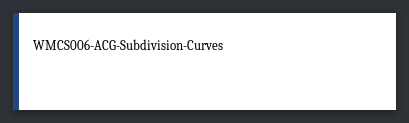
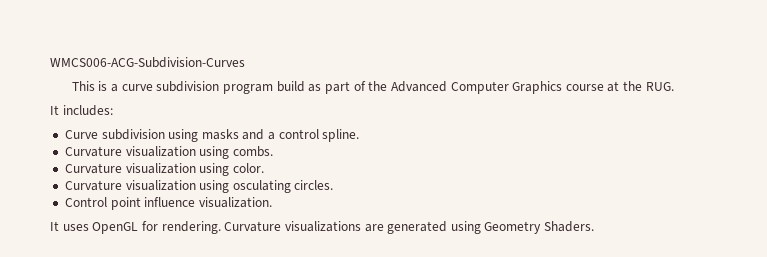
+ This is a curve subdivision program build as part of the Advanced Computer Graphics course at the RUG.
+ It includes:
+ Curve subdivision using masks and a control spline.
+ Curvature visualization using combs.
+ Curvature visualization using color.
+ Curvature visualization using osculating circles.
+ Control point influence visualization.
+ It uses OpenGL for rendering. Curvature visualizations are generated using Geometry Shaders.

